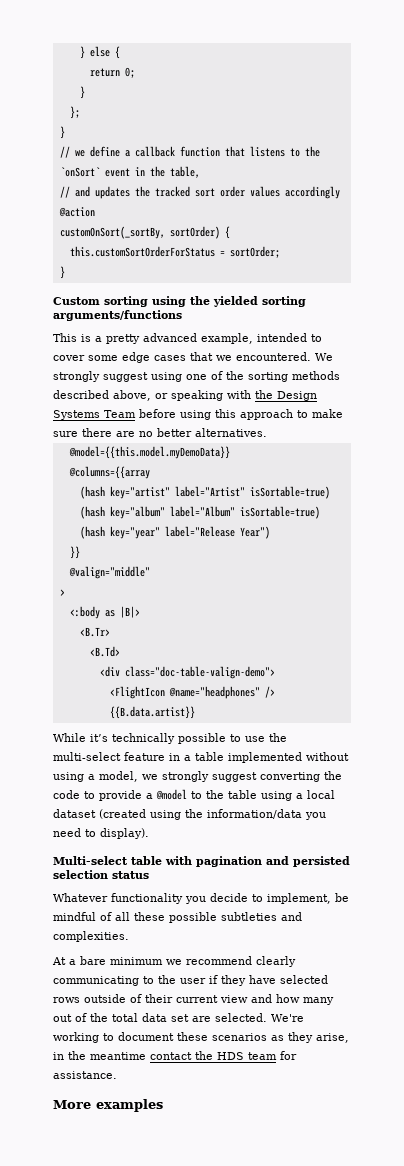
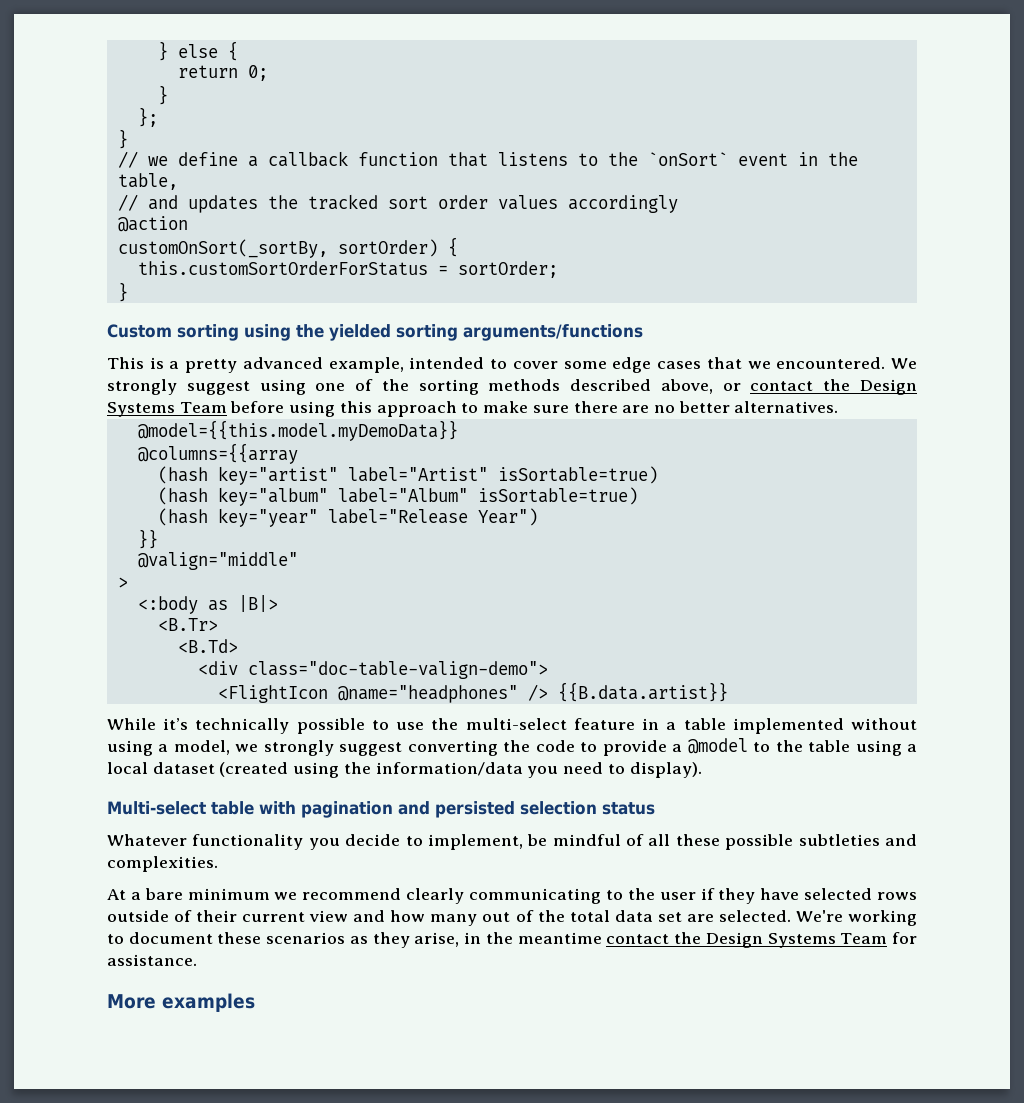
- We strongly suggest using one of the sorting methods described above, or speaking with the Design Systems Team before using this approach to make sure there are no better alternatives.
+ We strongly suggest using one of the sorting methods described above, or contact the Design Systems Team before using this approach to make sure there are no better alternatives.
- We're working to document these scenarios as they arise, in the meantime contact the HDS team for assistance.
+ We're working to document these scenarios as they arise, in the meantime contact the Design Systems Team for assistance.

